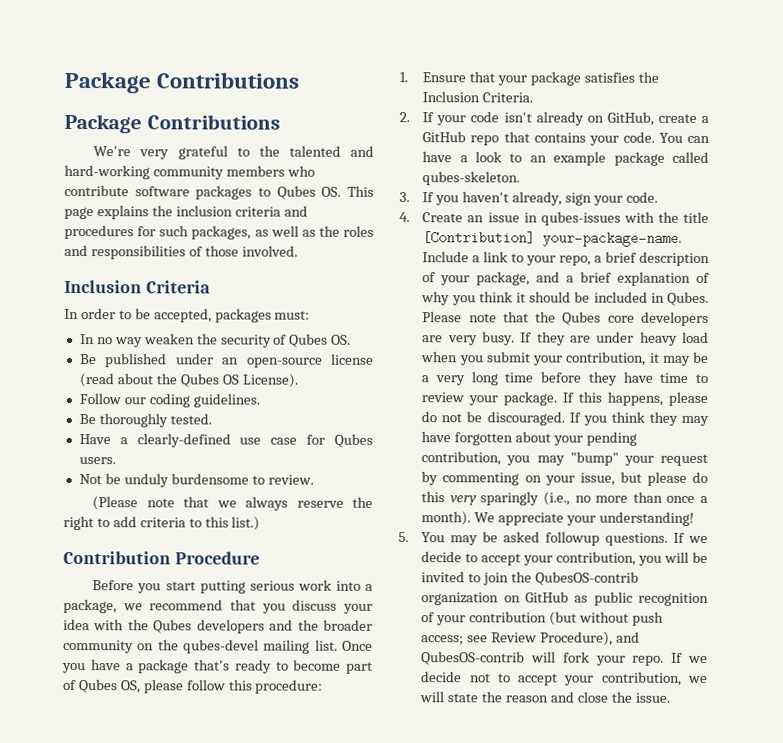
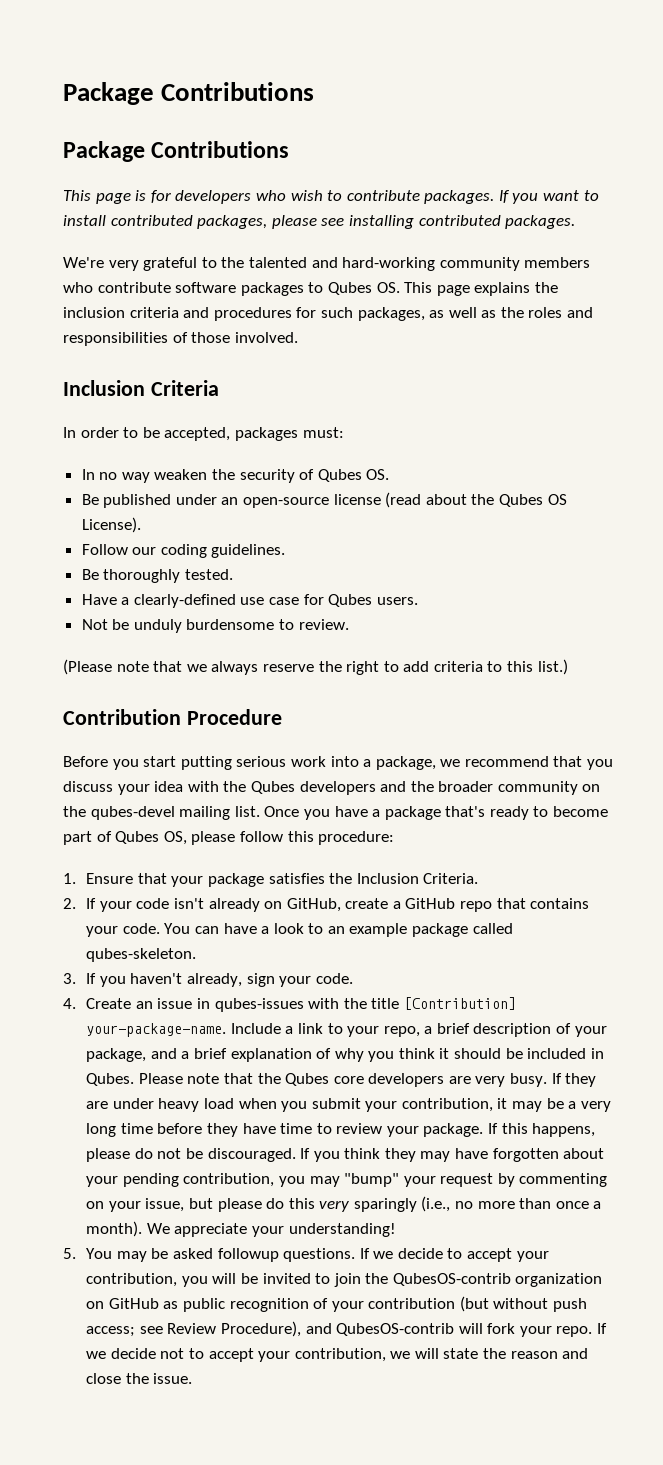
+ This page is for developers who wish to contribute packages. If you want to install contributed packages, please see installing contributed packages.

